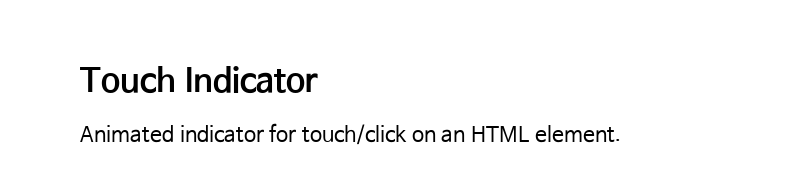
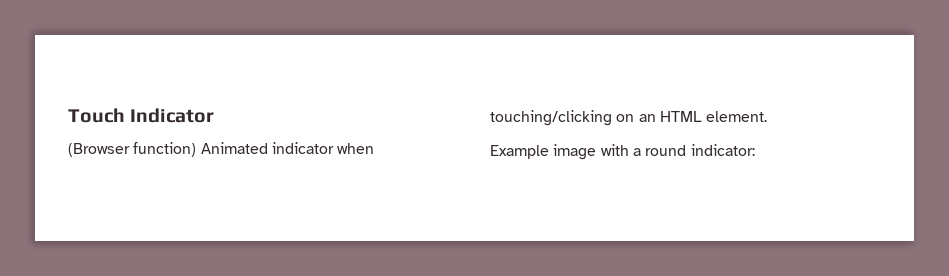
- Animated indicator for touch/click on an HTML element.
+ (Browser function) Animated indicator when touching/clicking on an HTML element.
+ Example image with a round indicator:

